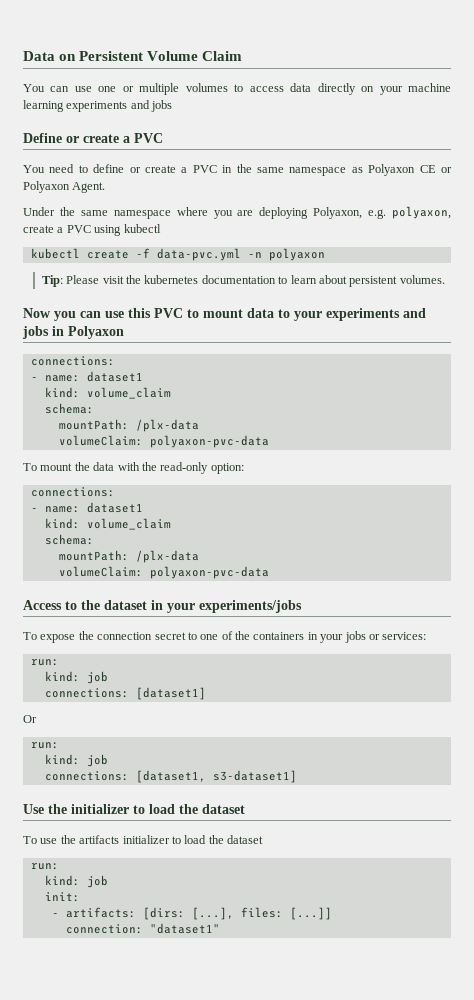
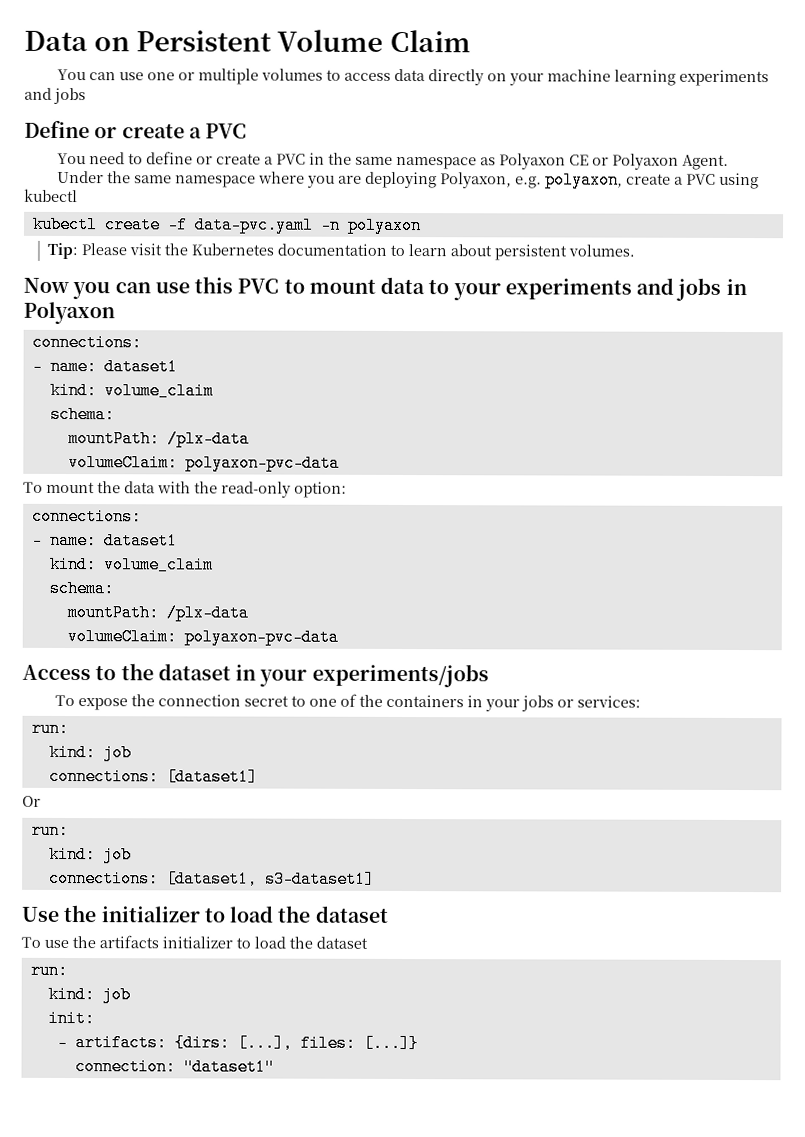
- kubectl create -f data-pvc.yml -n polyaxon
+ kubectl create -f data-pvc.yaml -n polyaxon
- Tip: Please visit the kubernetes documentation to learn about persistent volumes.
+ Tip: Please visit the Kubernetes documentation to learn about persistent volumes.
- - artifacts: [dirs: [...], files: [...]]
+ - artifacts: {dirs: [...], files: [...]}

